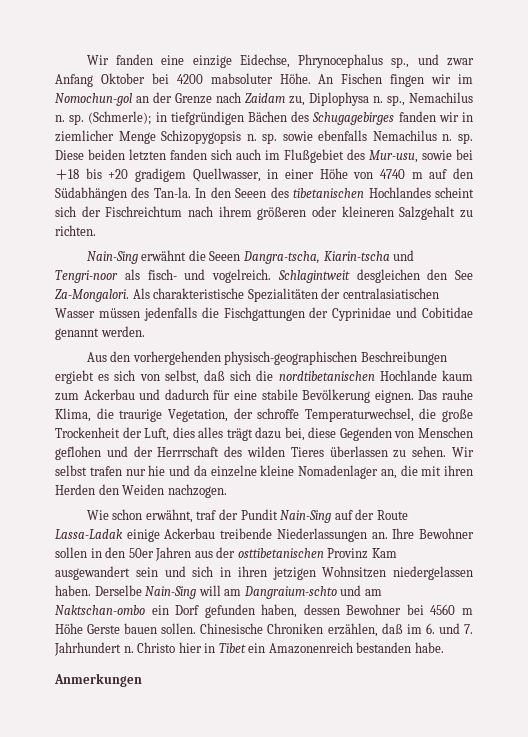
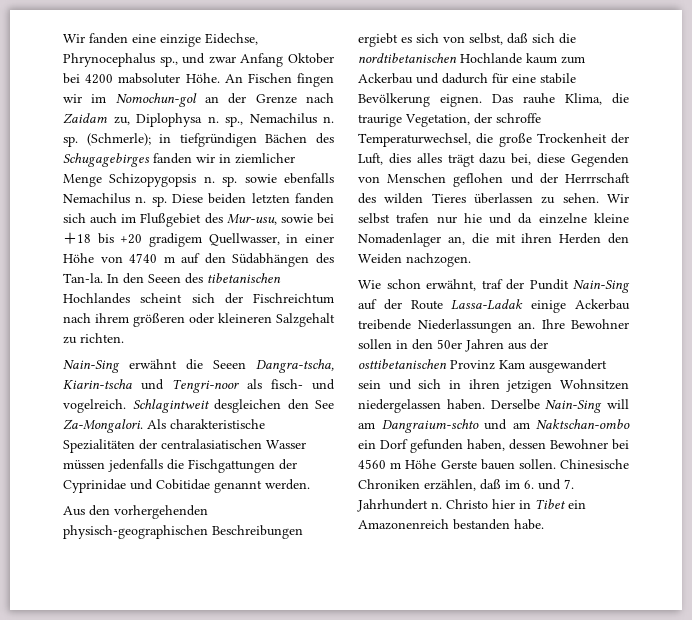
- Anmerkungen

